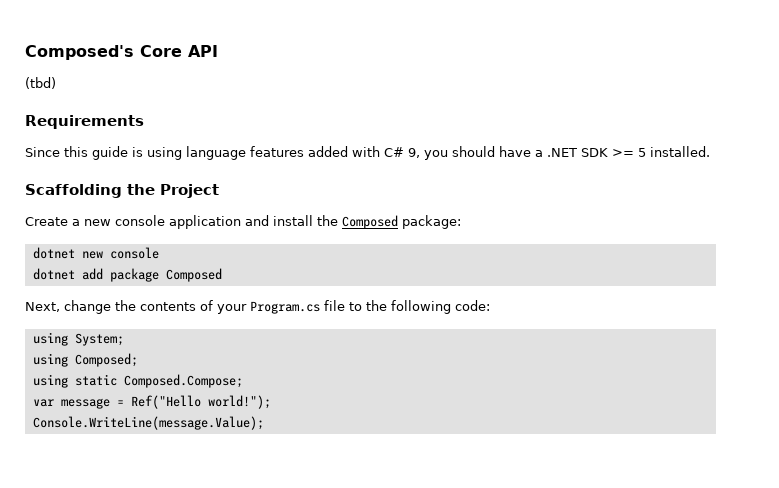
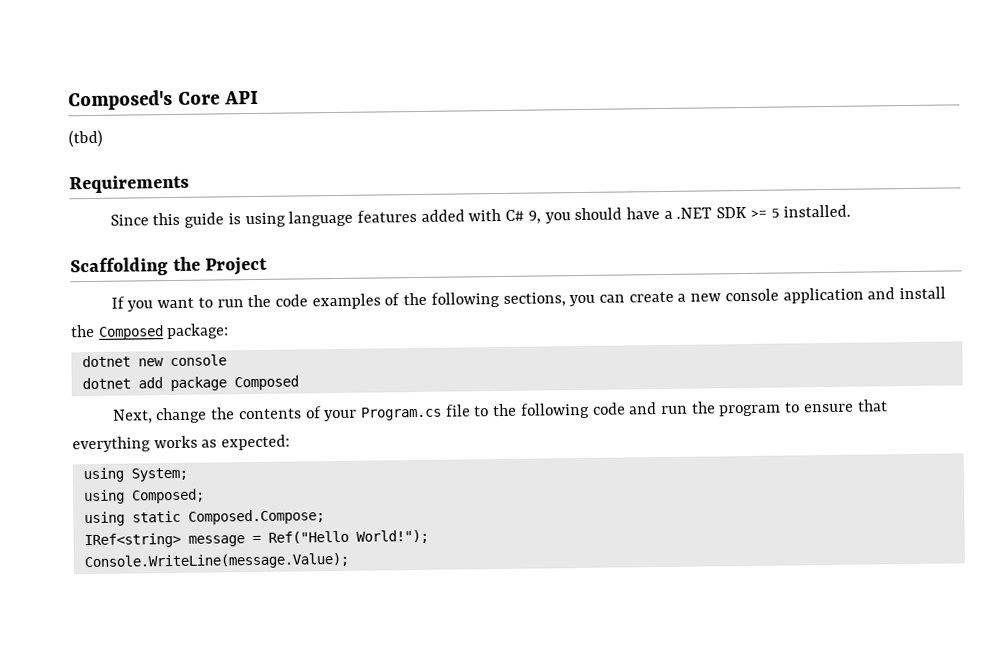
- Create a new console application and install the Composed package:
+ If you want to run the code examples of the following sections, you can create a new console application and install the Composed package:
- Next, change the contents of your Program.cs file to the following code:
+ Next, change the contents of your Program.cs file to the following code and run the program to ensure that everything works as expected:
- var message = Ref("Hello world!");
+ IRef<string> message = Ref("Hello World!");

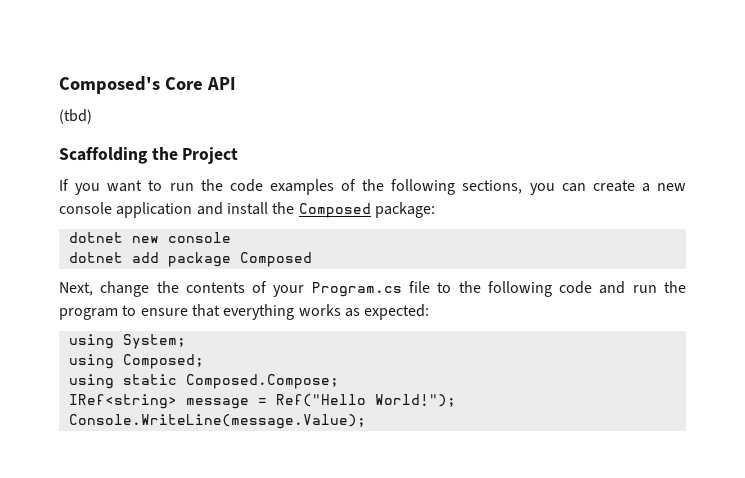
- Requirements
- Since this guide is using language features added with C# 9, you should have a .NET SDK >= 5 installed.

